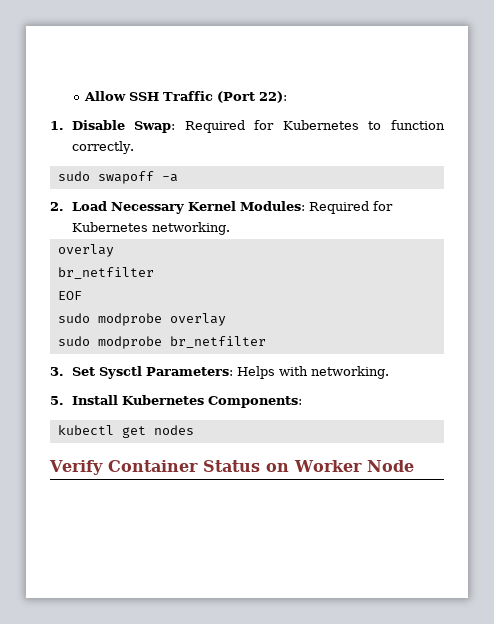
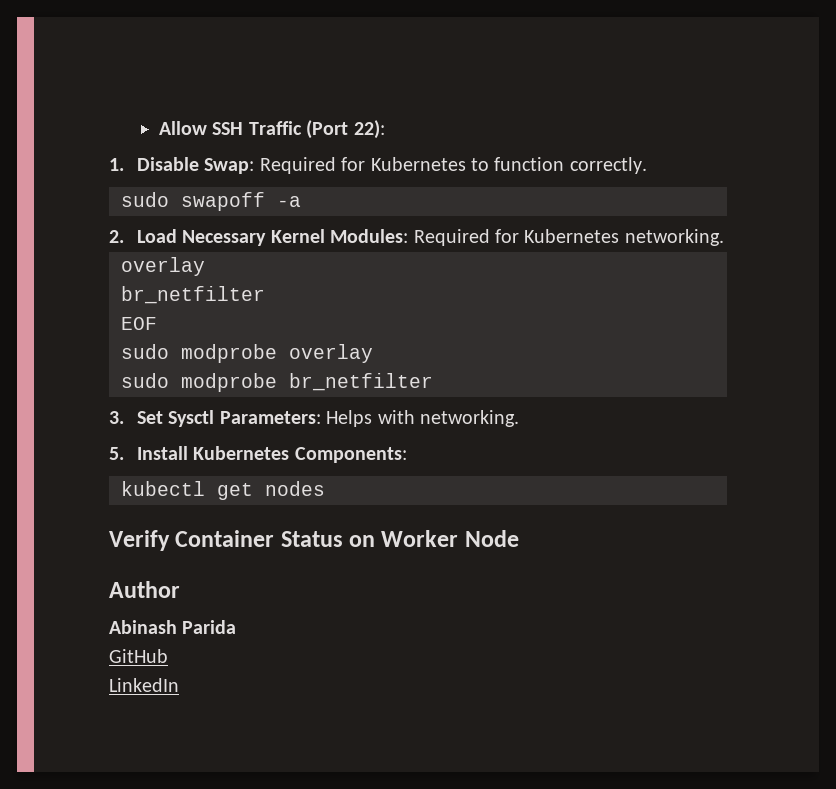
+ Author
+ Abinash Parida
+ GitHub
+ LinkedIn

